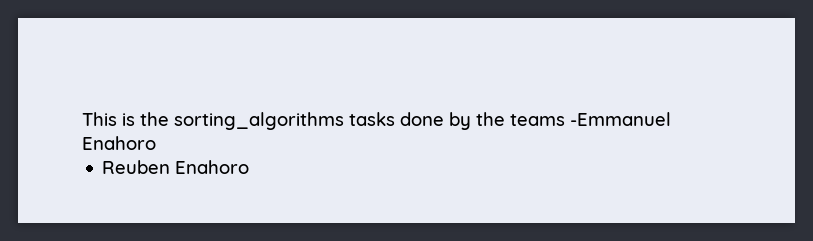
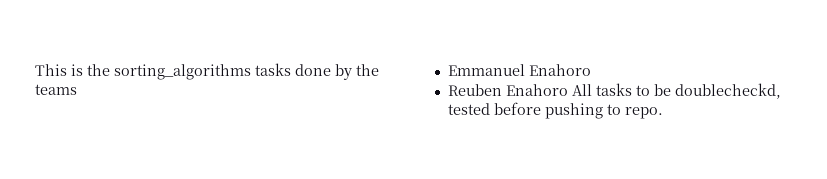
- This is the sorting_algorithms tasks done by the teams -Emmanuel Enahoro
+ This is the sorting_algorithms tasks done by the teams
+ Emmanuel Enahoro
- Reuben Enahoro
+ Reuben Enahoro All tasks to be doublecheckd, tested before pushing to repo.

